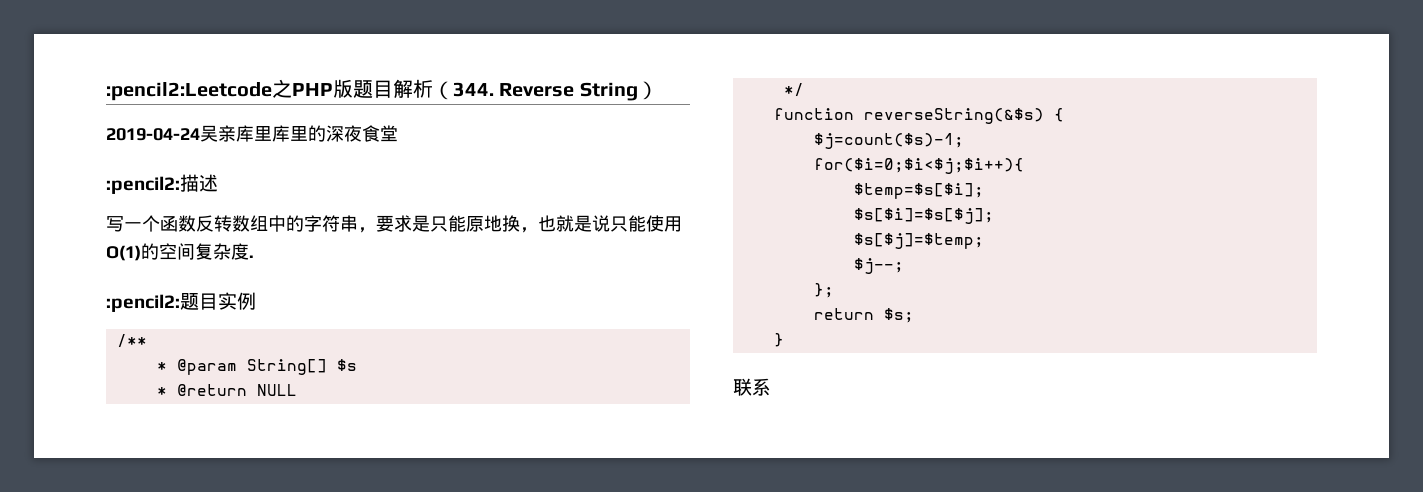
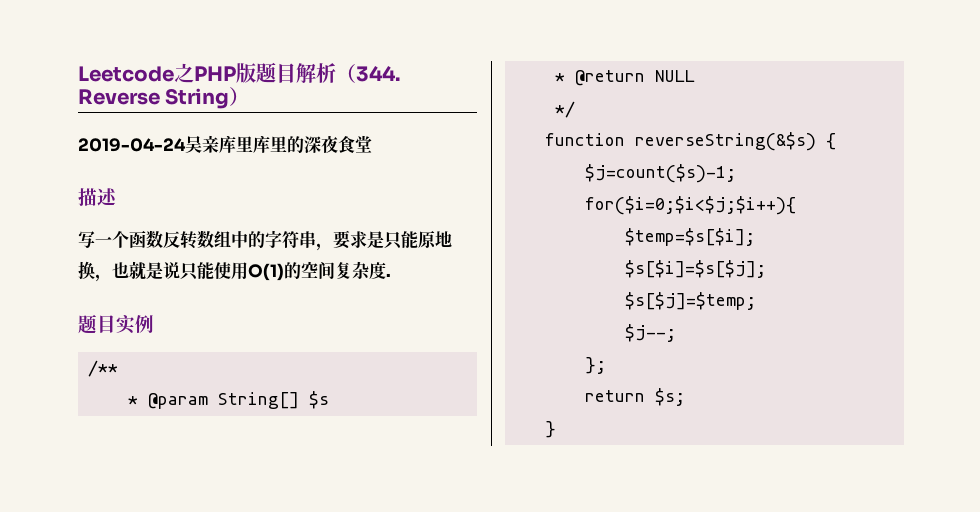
- :pencil2:Leetcode之PHP版题目解析（344. Reverse String）
+ Leetcode之PHP版题目解析（344. Reverse String）
- :pencil2:描述
+ 描述
- :pencil2:题目实例
+ 题目实例
- 联系

